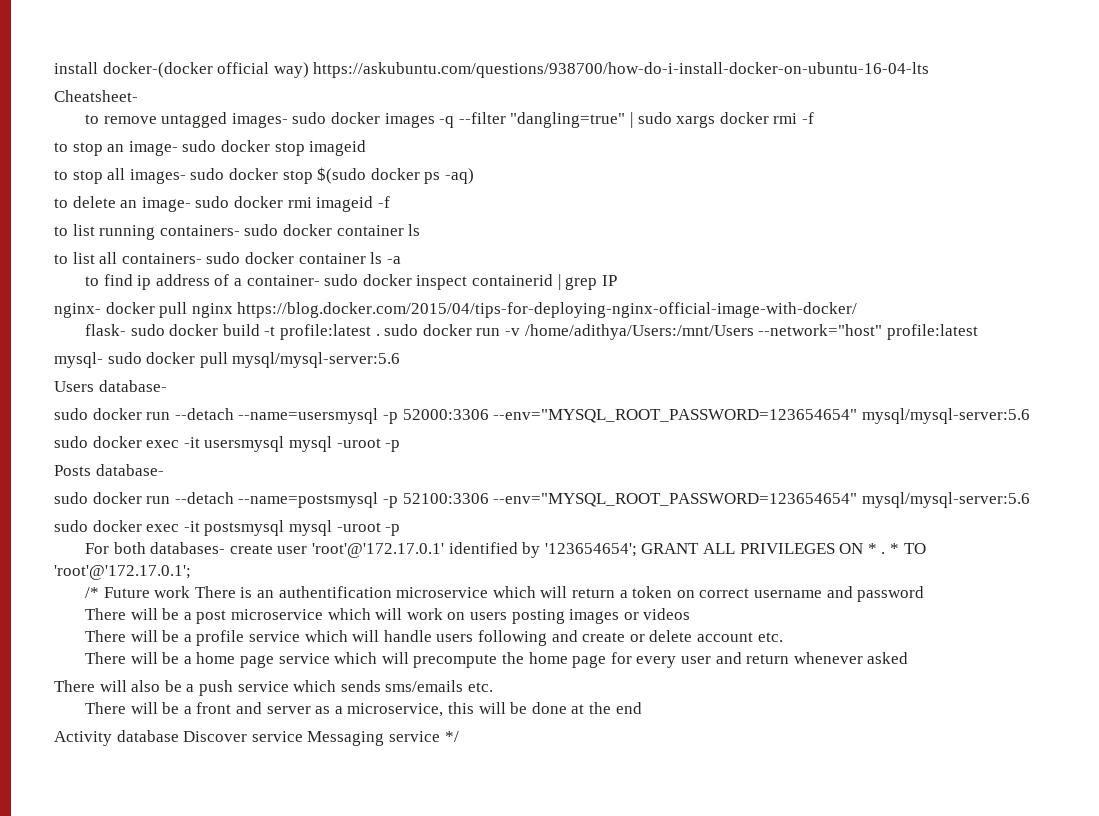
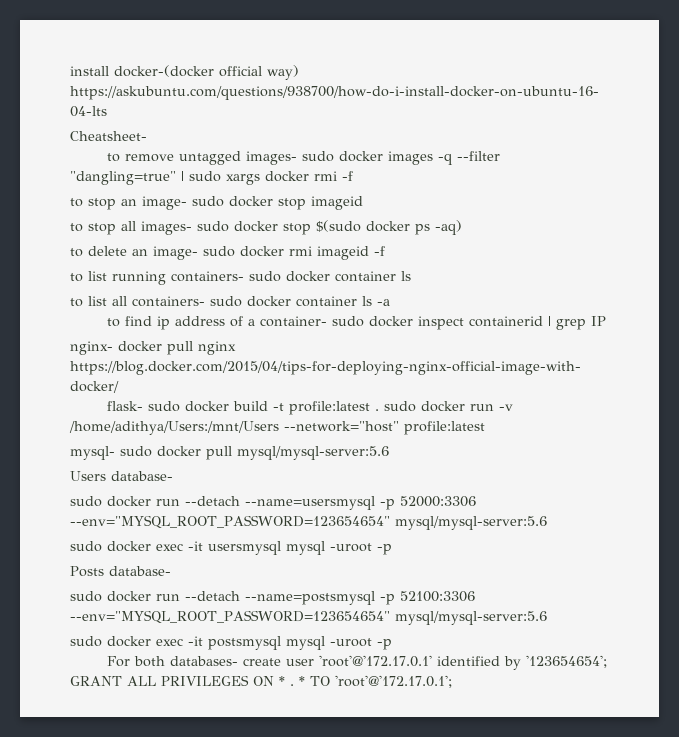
- /* Future work There is an authentification microservice which will return a token on correct username and password
- There will be a post microservice which will work on users posting images or videos
- There will be a profile service which will handle users following and create or delete account etc.
- There will be a home page service which will precompute the home page for every user and return whenever asked
- There will also be a push service which sends sms/emails etc.
- There will be a front and server as a microservice, this will be done at the end
- Activity database Discover service Messaging service */

